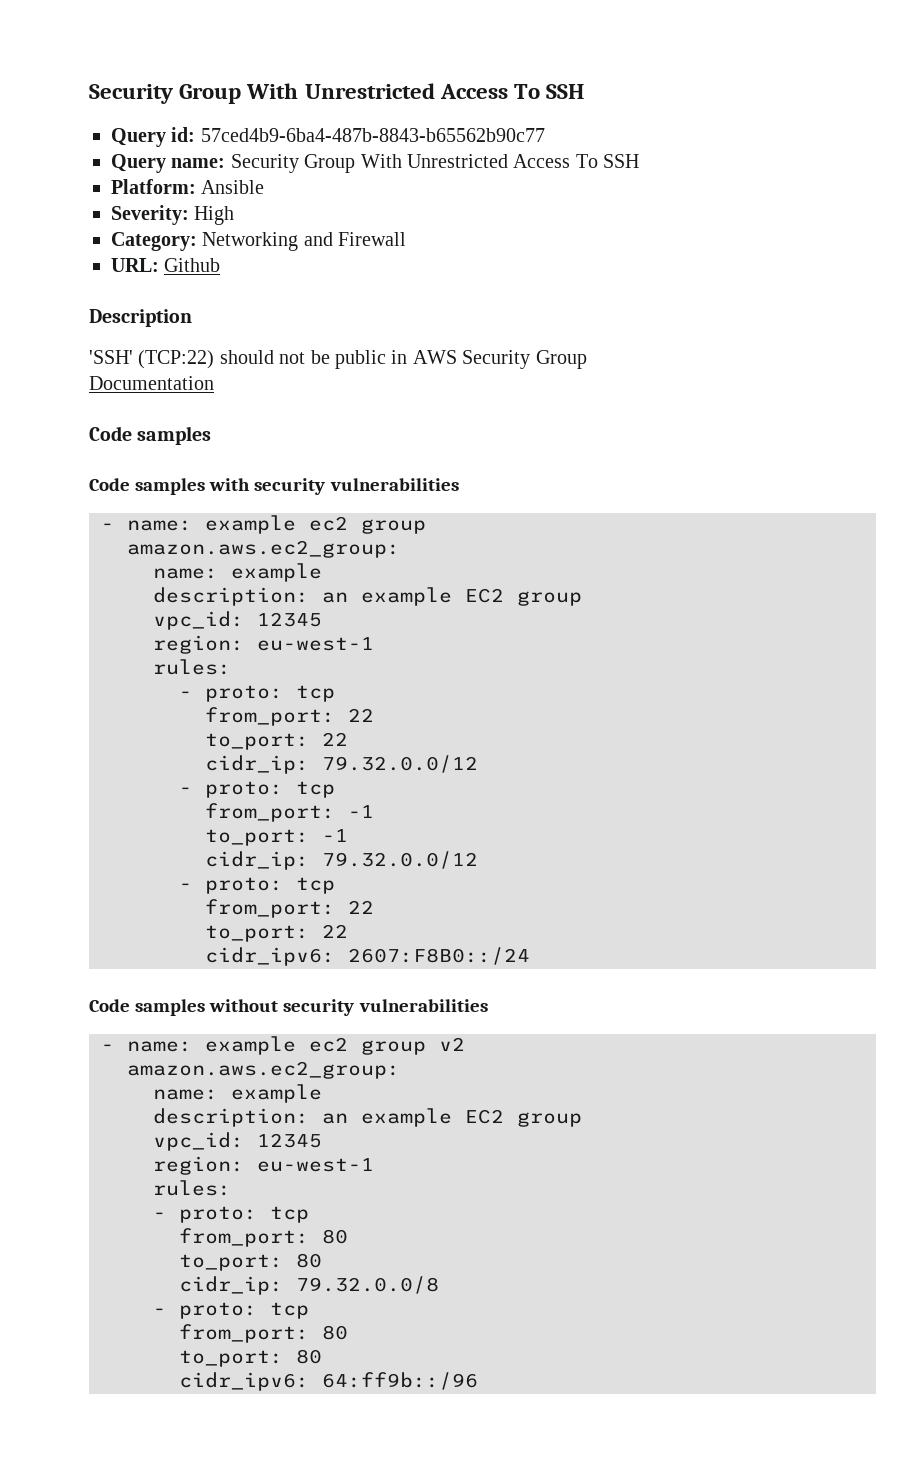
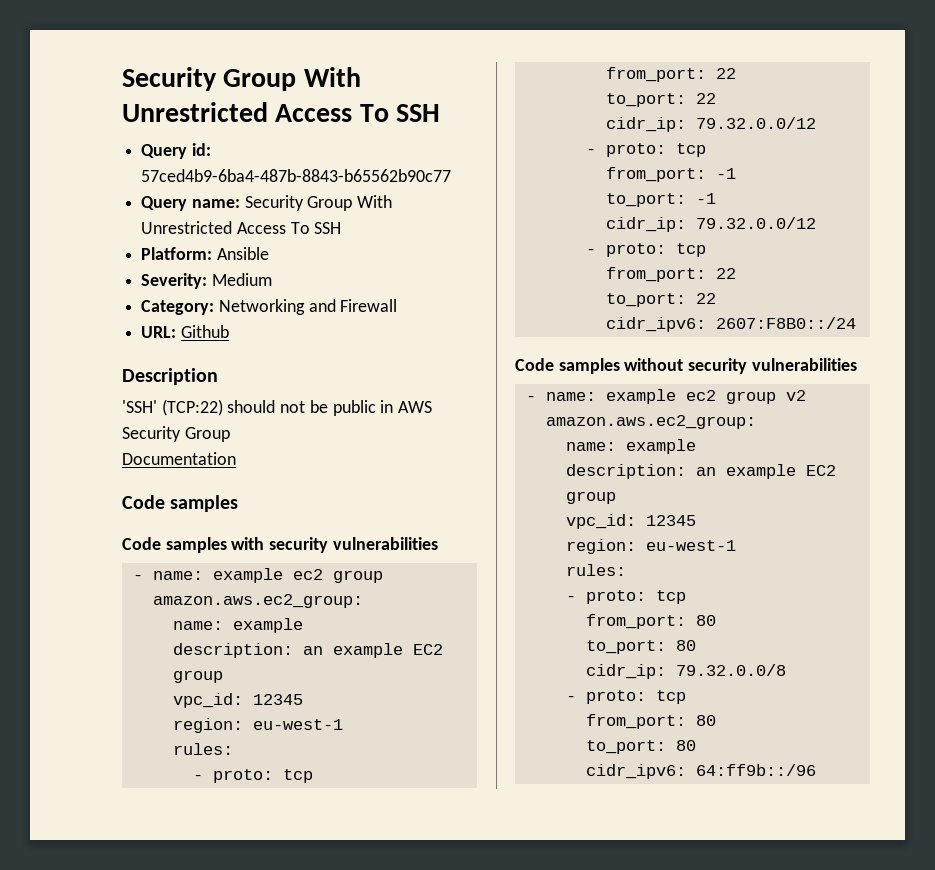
- Severity: High
+ Severity: Medium

